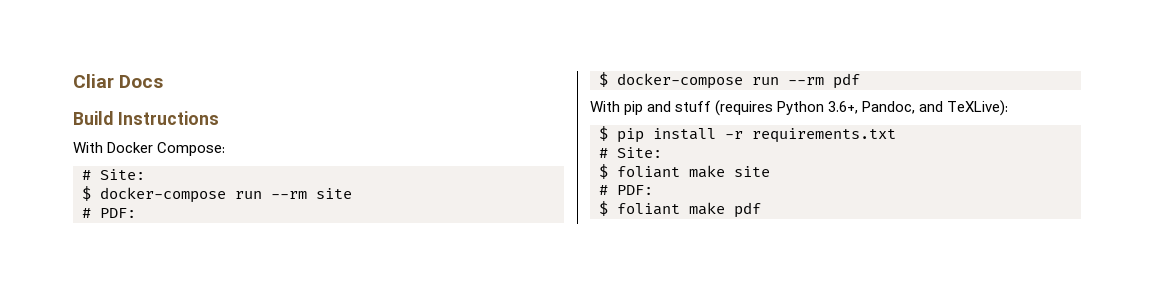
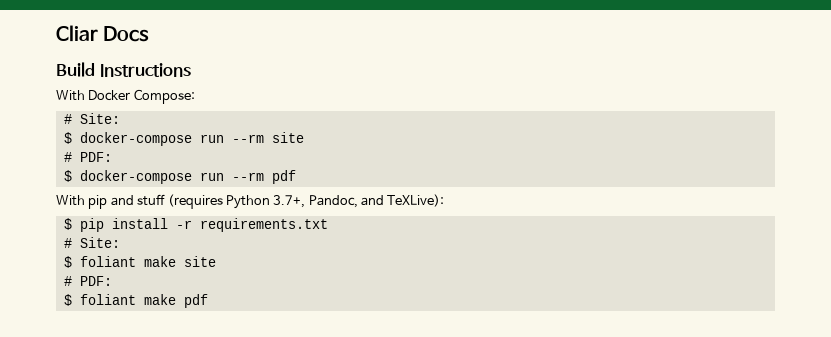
- With pip and stuff (requires Python 3.6+, Pandoc, and TeXLive):
+ With pip and stuff (requires Python 3.7+, Pandoc, and TeXLive):

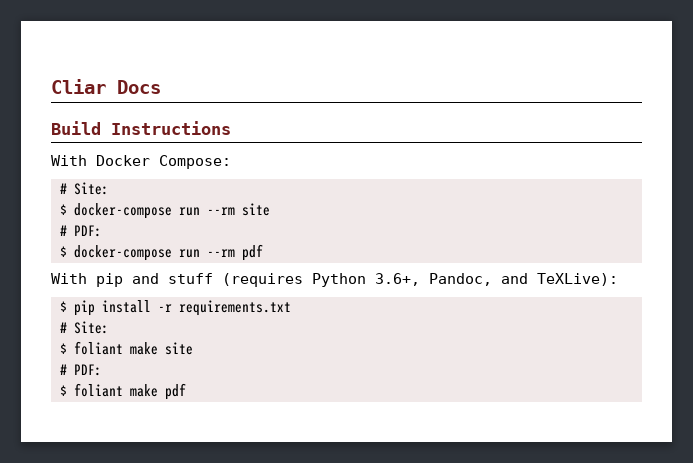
- With pip and stuff (requires Python 3.7+, Pandoc, and TeXLive):
+ With pip and stuff (requires Python 3.6+, Pandoc, and TeXLive):

